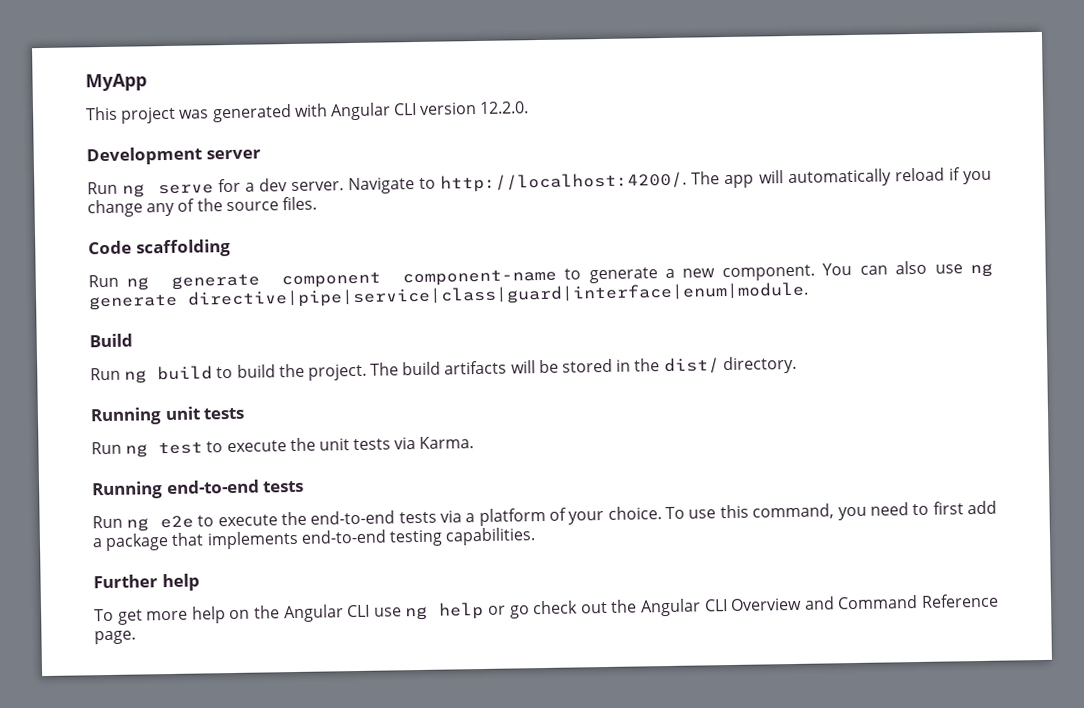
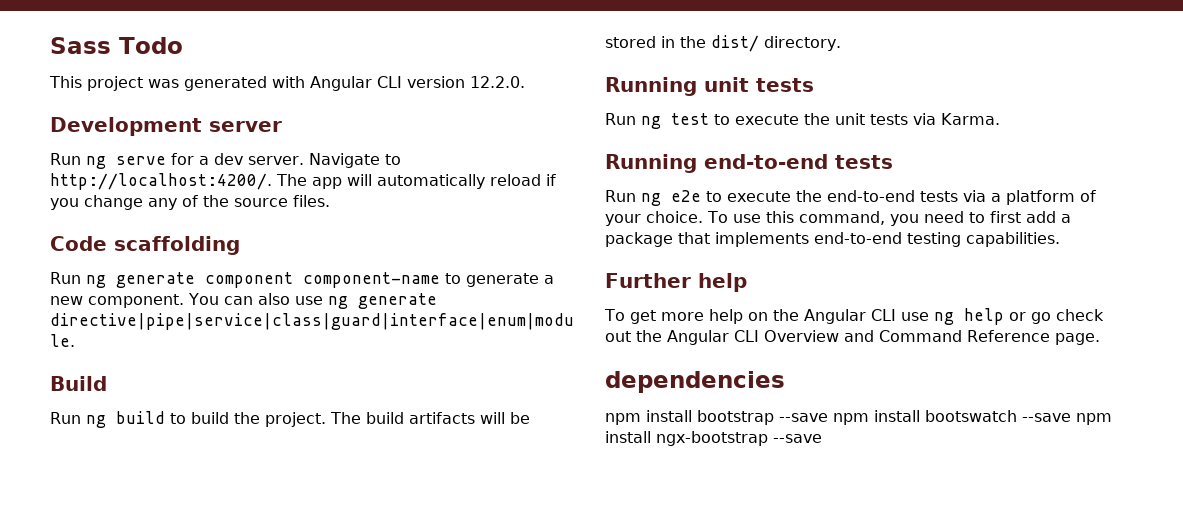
- MyApp
+ Sass Todo
+ dependencies
+ npm install bootstrap --save npm install bootswatch --save npm install ngx-bootstrap --save

